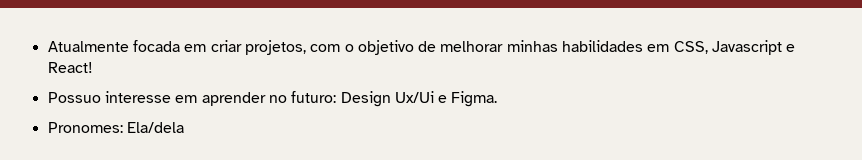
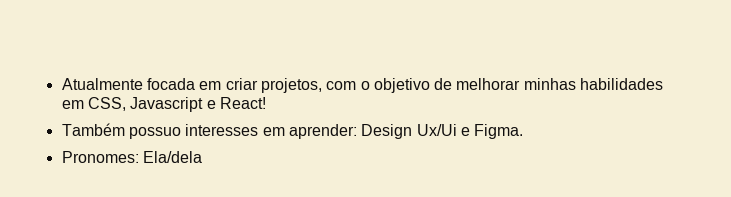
- Possuo interesse em aprender no futuro: Design Ux/Ui e Figma.
+ Também possuo interesses em aprender: Design Ux/Ui e Figma.

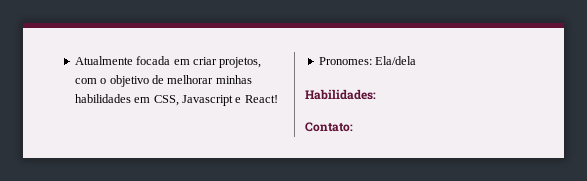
- Também possuo interesses em aprender: Design Ux/Ui e Figma.
+ Habilidades:
+ Contato:

